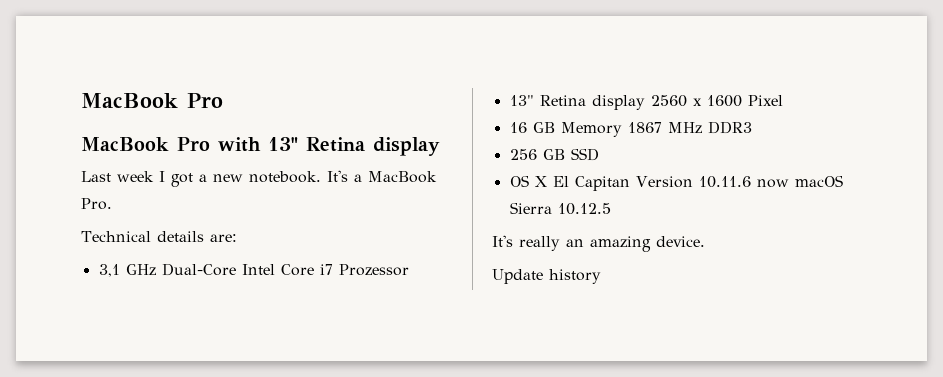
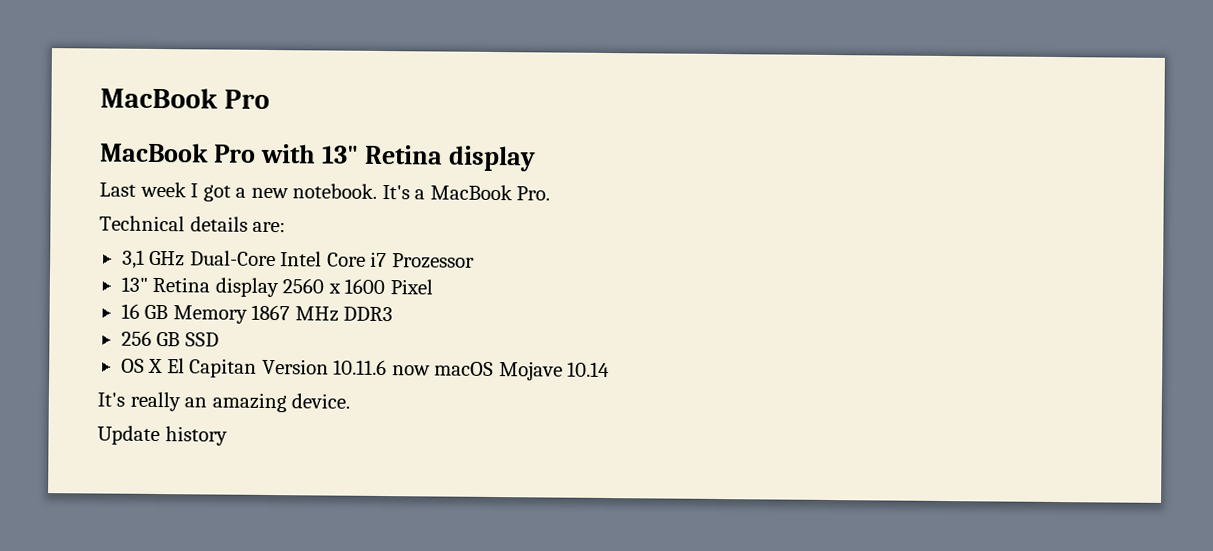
- OS X El Capitan Version 10.11.6 now macOS Sierra 10.12.5
+ OS X El Capitan Version 10.11.6 now macOS Mojave 10.14

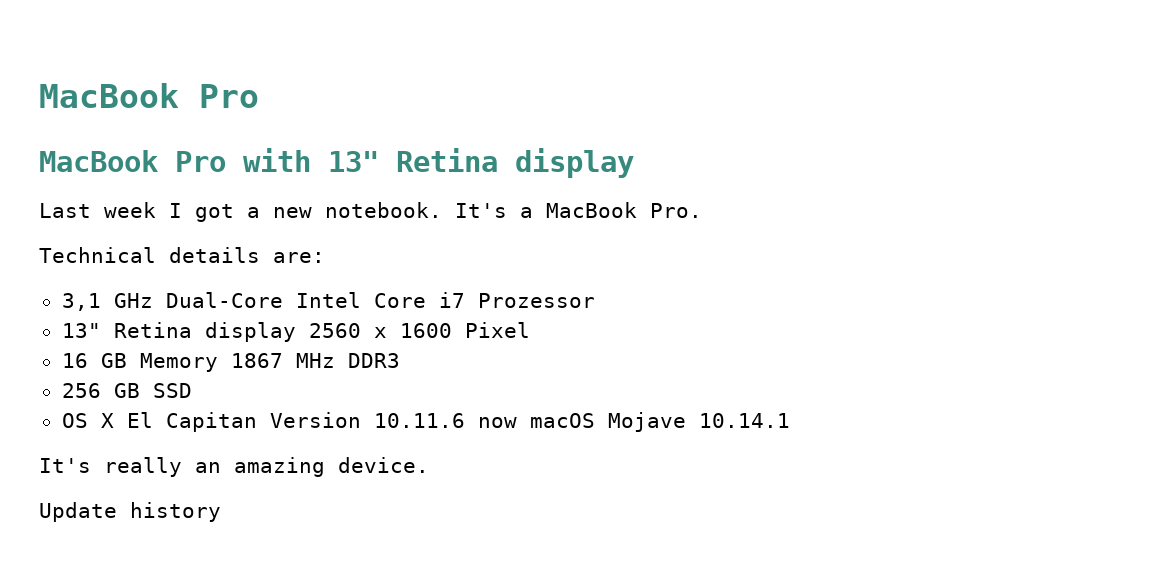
- OS X El Capitan Version 10.11.6 now macOS Mojave 10.14
+ OS X El Capitan Version 10.11.6 now macOS Mojave 10.14.1

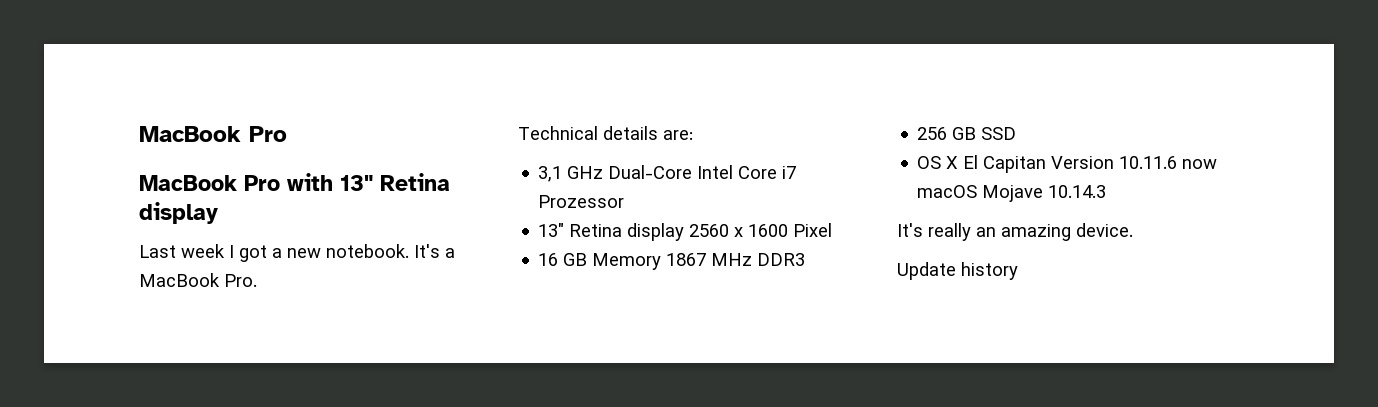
- OS X El Capitan Version 10.11.6 now macOS Mojave 10.14.1
+ OS X El Capitan Version 10.11.6 now macOS Mojave 10.14.3

